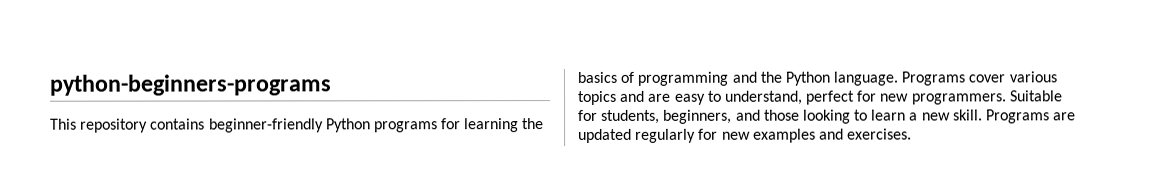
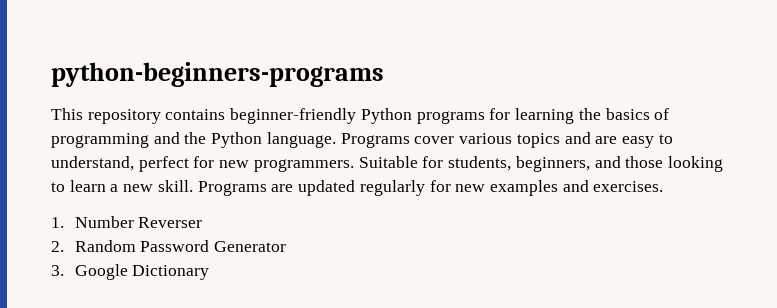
+ 1. Number Reverser
+ 2. Random Password Generator
+ 3. Google Dictionary

